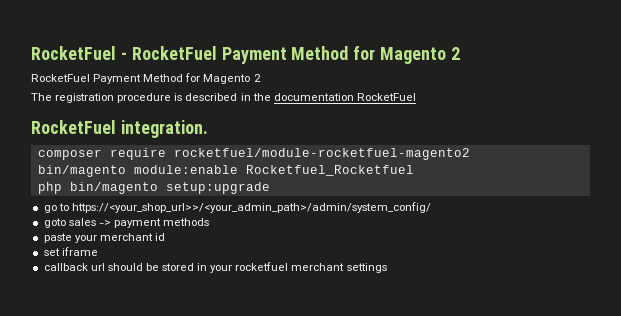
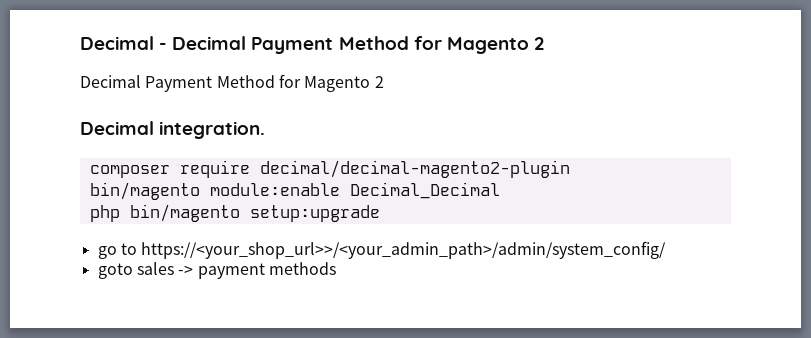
- RocketFuel - RocketFuel Payment Method for Magento 2
- RocketFuel Payment Method for Magento 2
- The registration procedure is described in the documentation RocketFuel
- RocketFuel integration.
+ Decimal - Decimal Payment Method for Magento 2
+ Decimal Payment Method for Magento 2
+ Decimal integration.
- composer require rocketfuel/module-rocketfuel-magento2
+ composer require decimal/decimal-magento2-plugin
- bin/magento module:enable Rocketfuel_Rocketfuel
+ bin/magento module:enable Decimal_Decimal
- paste your merchant id
- set iframe
- callback url should be stored in your rocketfuel merchant settings

